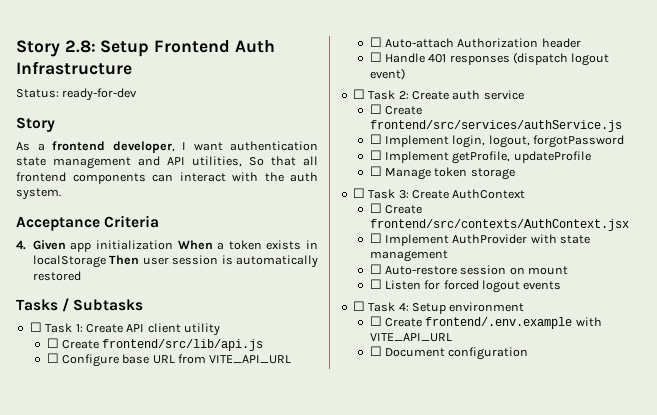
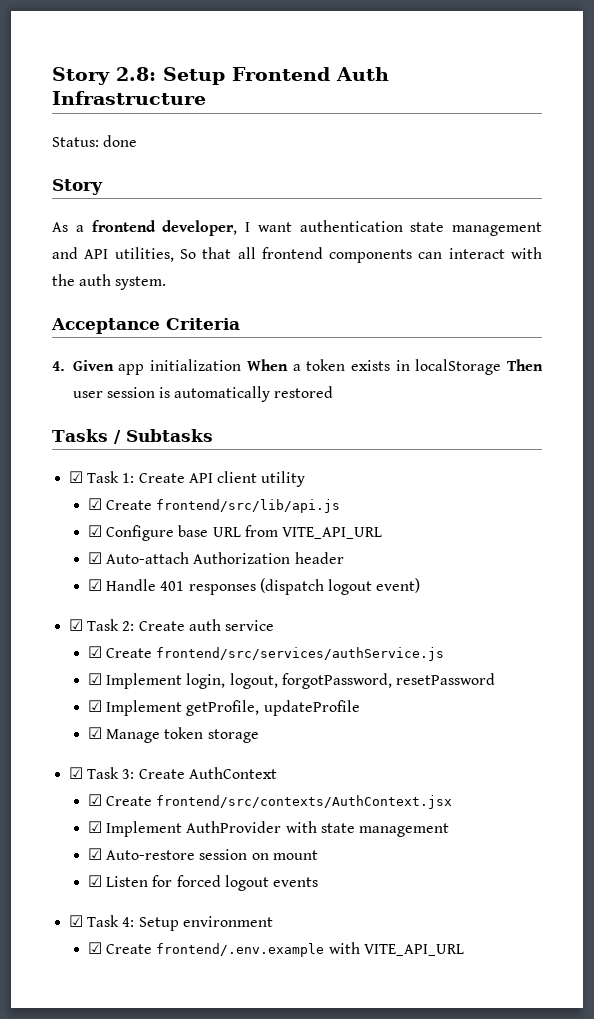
- Status: ready-for-dev
+ Status: done
- ☐ Task 1: Create API client utility
+ ☑ Task 1: Create API client utility
- ☐ Create frontend/src/lib/api.js
+ ☑ Create frontend/src/lib/api.js
- ☐ Configure base URL from VITE_API_URL
+ ☑ Configure base URL from VITE_API_URL
- ☐ Auto-attach Authorization header
+ ☑ Auto-attach Authorization header
- ☐ Handle 401 responses (dispatch logout event)
+ ☑ Handle 401 responses (dispatch logout event)
- ☐ Task 2: Create auth service
+ ☑ Task 2: Create auth service
- ☐ Create frontend/src/services/authService.js
+ ☑ Create frontend/src/services/authService.js
- ☐ Implement login, logout, forgotPassword
- ☐ Implement getProfile, updateProfile
+ ☑ Implement login, logout, forgotPassword, resetPassword
+ ☑ Implement getProfile, updateProfile
- ☐ Manage token storage
+ ☑ Manage token storage
- ☐ Task 3: Create AuthContext
+ ☑ Task 3: Create AuthContext
- ☐ Create frontend/src/contexts/AuthContext.jsx
+ ☑ Create frontend/src/contexts/AuthContext.jsx
- ☐ Implement AuthProvider with state management
+ ☑ Implement AuthProvider with state management
- ☐ Auto-restore session on mount
+ ☑ Auto-restore session on mount
- ☐ Listen for forced logout events
+ ☑ Listen for forced logout events
- ☐ Task 4: Setup environment
+ ☑ Task 4: Setup environment
- ☐ Create frontend/.env.example with VITE_API_URL
+ ☑ Create frontend/.env.example with VITE_API_URL
- ☐ Document configuration

